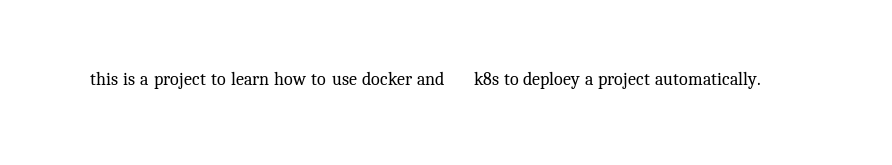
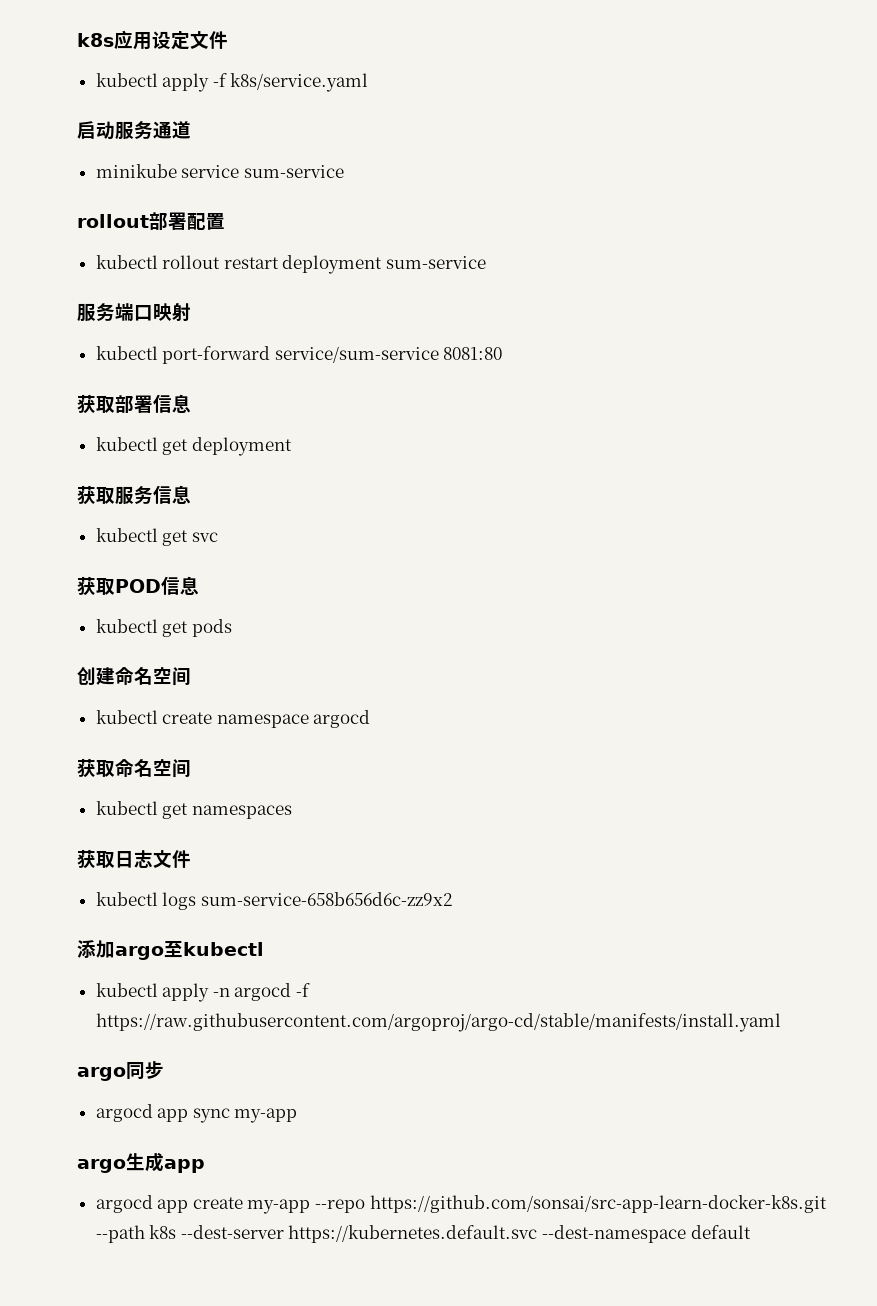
- this is a project to learn how to use docker and k8s to deploey a project automatically.
+ k8s应用设定文件
+ kubectl apply -f k8s/service.yaml
+ 启动服务通道
+ minikube service sum-service
+ rollout部署配置
+ kubectl rollout restart deployment sum-service
+ 服务端口映射
+ kubectl port-forward service/sum-service 8081:80
+ 获取部署信息
+ kubectl get deployment
+ 获取服务信息
+ kubectl get svc
+ 获取POD信息
+ kubectl get pods
+ 创建命名空间
+ kubectl create namespace argocd
+ 获取命名空间
+ kubectl get namespaces
+ 获取日志文件
+ kubectl logs sum-service-658b656d6c-zz9x2
+ 添加argo至kubectl
+ kubectl apply -n argocd -f https://raw.githubusercontent.com/argoproj/argo-cd/stable/manifests/install.yaml
+ argo同步
+ argocd app sync my-app
+ argo生成app
+ argocd app create my-app --repo https://github.com/sonsai/src-app-learn-docker-k8s.git --path k8s --dest-server https://kubernetes.default.svc --dest-namespace default

